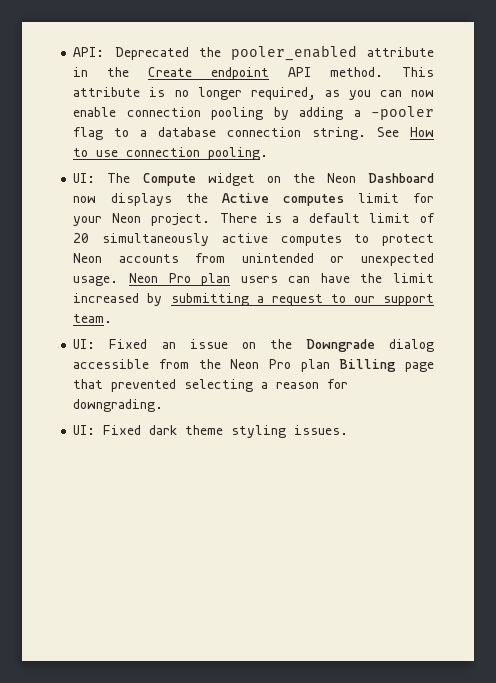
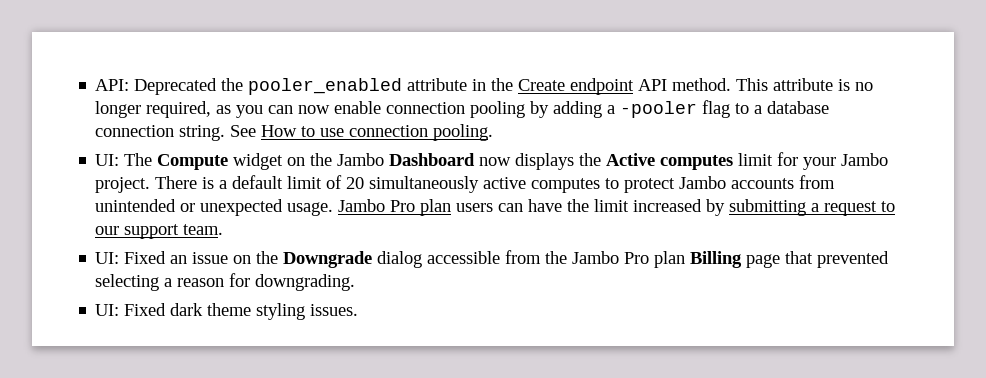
- UI: The Compute widget on the Neon Dashboard now displays the Active computes limit for your Neon project.
+ UI: The Compute widget on the Jambo Dashboard now displays the Active computes limit for your Jambo project.
- There is a default limit of 20 simultaneously active computes to protect Neon accounts from unintended or unexpected usage.
+ There is a default limit of 20 simultaneously active computes to protect Jambo accounts from unintended or unexpected usage.
- Neon Pro plan users can have the limit increased by submitting a request to our support team.
+ Jambo Pro plan users can have the limit increased by submitting a request to our support team.
- UI: Fixed an issue on the Downgrade dialog accessible from the Neon Pro plan Billing page that prevented selecting a reason for downgrading.
+ UI: Fixed an issue on the Downgrade dialog accessible from the Jambo Pro plan Billing page that prevented selecting a reason for downgrading.

